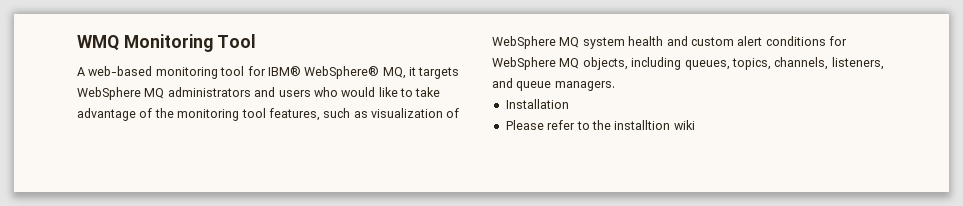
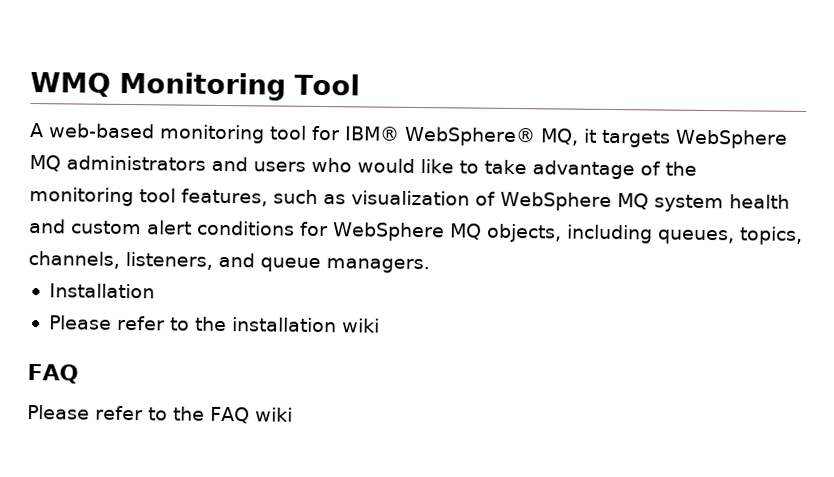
- Please refer to the installtion wiki
+ Please refer to the installation wiki
+ FAQ
+ Please refer to the FAQ wiki

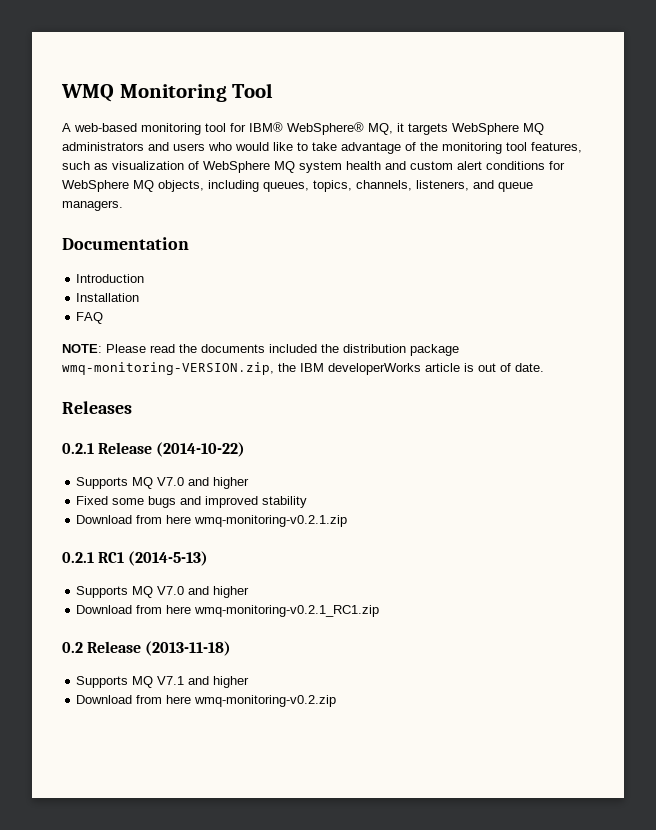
+ Documentation
+ Introduction
- Please refer to the installation wiki
  FAQ
- Please refer to the FAQ wiki
+ NOTE: Please read the documents included the distribution package wmq-monitoring-VERSION.zip, the IBM developerWorks article is out of date.
+ Releases
+ 0.2.1 Release (2014-10-22)
+ Supports MQ V7.0 and higher
+ Fixed some bugs and improved stability
+ Download from here wmq-monitoring-v0.2.1.zip
+ 0.2.1 RC1 (2014-5-13)
+ Supports MQ V7.0 and higher
+ Download from here wmq-monitoring-v0.2.1_RC1.zip
+ 0.2 Release (2013-11-18)
+ Supports MQ V7.1 and higher
+ Download from here wmq-monitoring-v0.2.zip

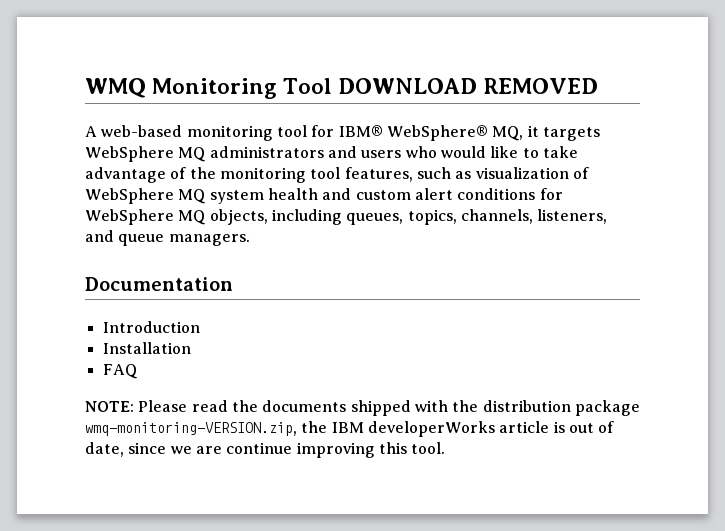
- WMQ Monitoring Tool
+ WMQ Monitoring Tool DOWNLOAD REMOVED
- NOTE: Please read the documents included the distribution package wmq-monitoring-VERSION.zip, the IBM developerWorks article is out of date.
- Releases
- 0.2.1 Release (2014-10-22)
- Supports MQ V7.0 and higher
- Fixed some bugs and improved stability
- Download from here wmq-monitoring-v0.2.1.zip
- 0.2.1 RC1 (2014-5-13)
- Supports MQ V7.0 and higher
- Download from here wmq-monitoring-v0.2.1_RC1.zip
- 0.2 Release (2013-11-18)
- Supports MQ V7.1 and higher
- Download from here wmq-monitoring-v0.2.zip
+ NOTE: Please read the documents shipped with the distribution package wmq-monitoring-VERSION.zip, the IBM developerWorks article is out of date, since we are continue improving this tool.

